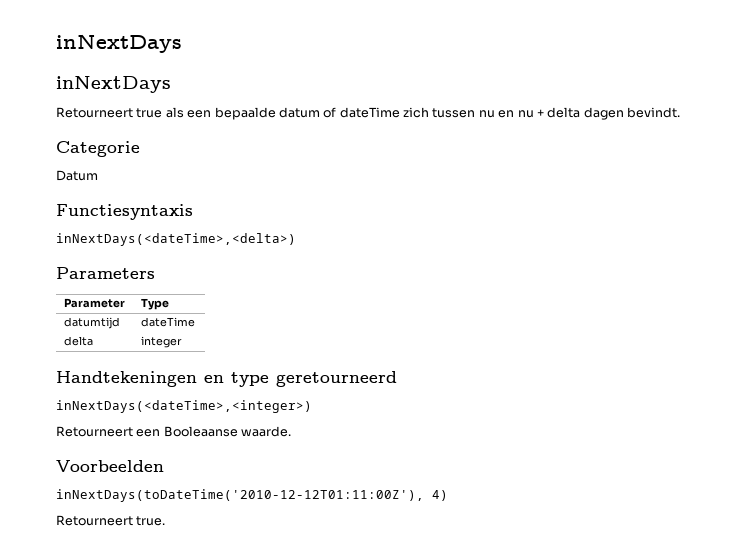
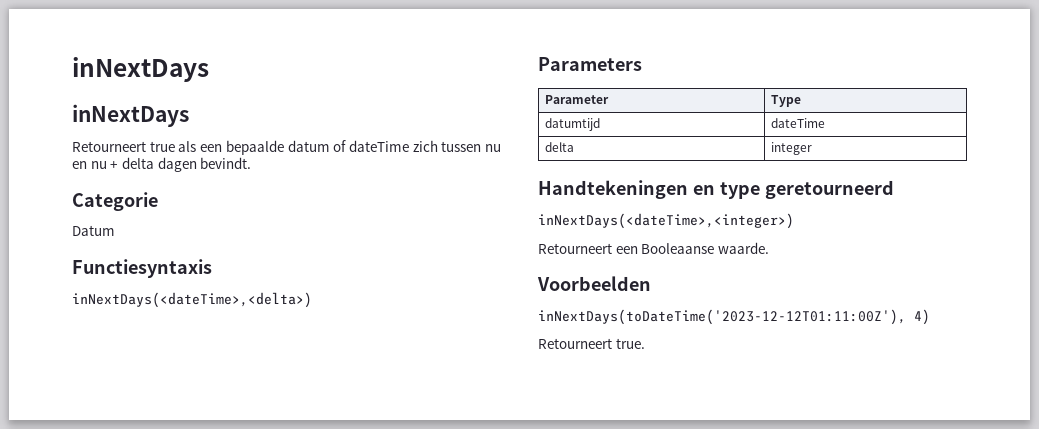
- inNextDays(toDateTime('2010-12-12T01:11:00Z'), 4)
+ inNextDays(toDateTime('2023-12-12T01:11:00Z'), 4)

